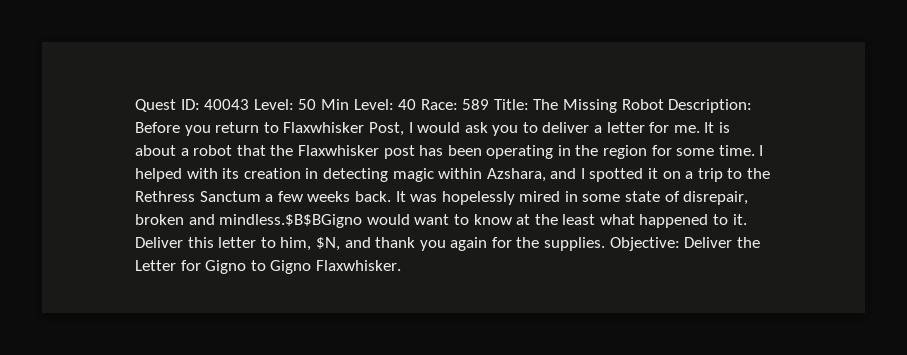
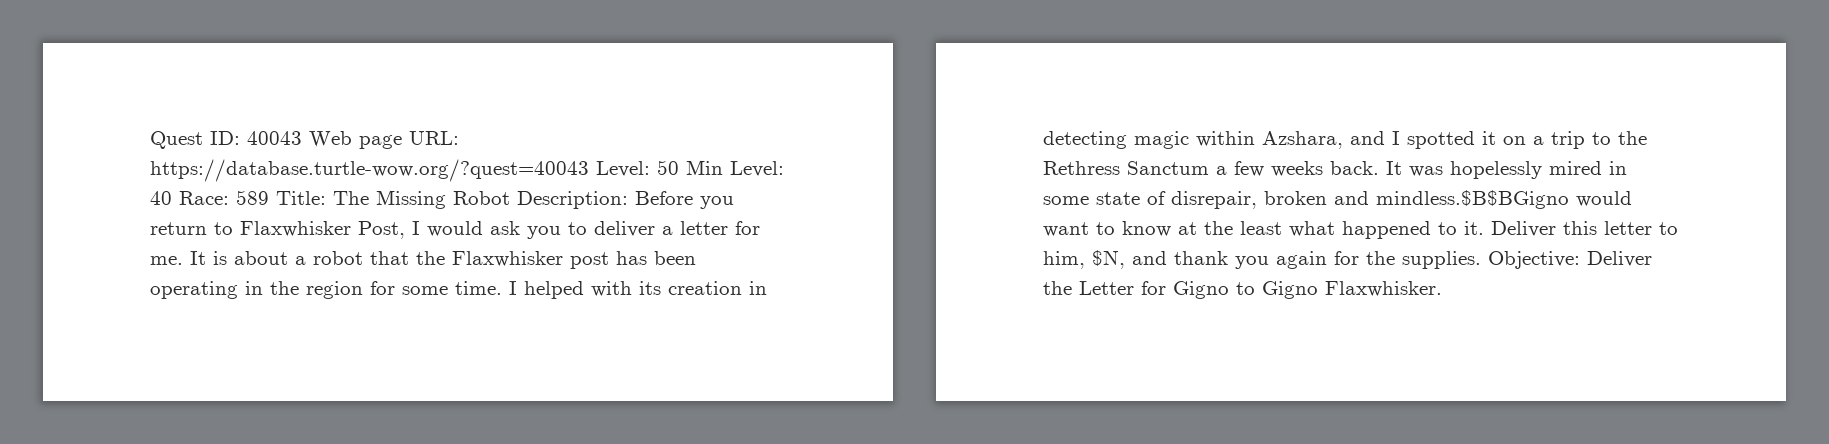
- Quest ID: 40043 Level: 50 Min Level: 40 Race: 589 Title: The Missing Robot Description: Before you return to Flaxwhisker Post, I would ask you to deliver a letter for me.
+ Quest ID: 40043 Web page URL: https://database.turtle-wow.org/?quest=40043 Level: 50 Min Level: 40 Race: 589 Title: The Missing Robot Description: Before you return to Flaxwhisker Post, I would ask you to deliver a letter for me.

